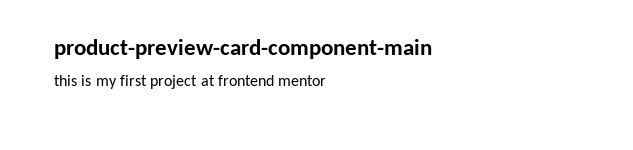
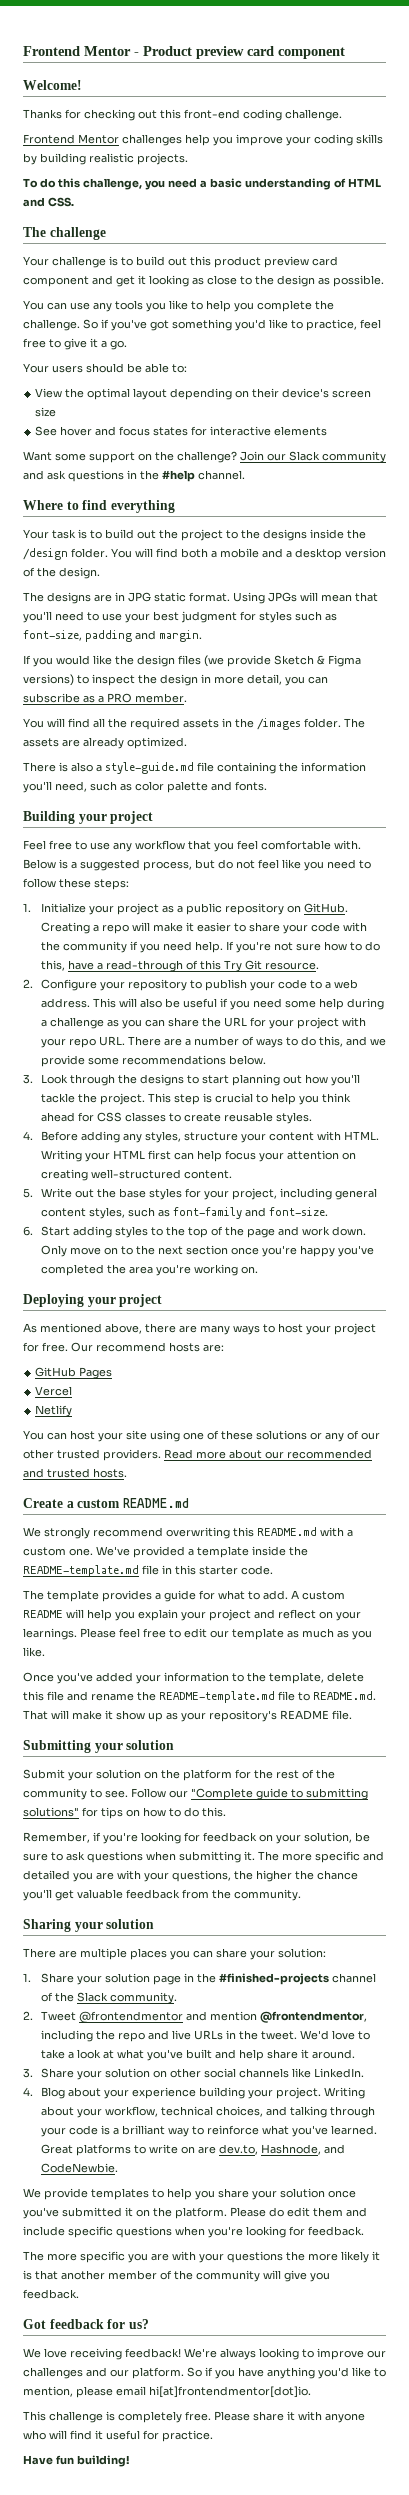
- product-preview-card-component-main
- this is my first project at frontend mentor
+ Frontend Mentor - Product preview card component
+ Welcome!
+ Thanks for checking out this front-end coding challenge.
+ Frontend Mentor challenges help you improve your coding skills by building realistic projects.
+ To do this challenge, you need a basic understanding of HTML and CSS.
+ The challenge
+ Your challenge is to build out this product preview card component and get it looking as close to the design as possible.
+ You can use any tools you like to help you complete the challenge. So if you've got something you'd like to practice, feel free to give it a go.
+ Your users should be able to:
+ View the optimal layout depending on their device's screen size
+ See hover and focus states for interactive elements
+ Want some support on the challenge? Join our Slack community and ask questions in the #help channel.
+ Where to find everything
+ Your task is to build out the project to the designs inside the /design folder. You will find both a mobile and a desktop version of the design.
+ The designs are in JPG static format. Using JPGs will mean that you'll need to use your best judgment for styles such as font-size, padding and margin.
+ If you would like the design files (we provide Sketch & Figma versions) to inspect the design in more detail, you can subscribe as a PRO member.
+ You will find all the required assets in the /images folder. The assets are already optimized.
+ There is also a style-guide.md file containing the information you'll need, such as color palette and fonts.
+ Building your project
+ Feel free to use any workflow that you feel comfortable with. Below is a suggested process, but do not feel like you need to follow these steps:
+ 1. Initialize your project as a public repository on GitHub. Creating a repo will make it easier to share your code with the community if you need help. If you're not sure how to do this, have a read-through of this Try Git resource.
+ 2. Configure your repository to publish your code to a web address. This will also be useful if you need some help during a challenge as you can share the URL for your project with your repo URL. There are a number of ways to do this, and we provide some recommendations below.
+ 3. Look through the designs to start planning out how you'll tackle the project. This step is crucial to help you think ahead for CSS classes to create reusable styles.
+ 4. Before adding any styles, structure your content with HTML. Writing your HTML first can help focus your attention on creating well-structured content.
+ 5. Write out the base styles for your project, including general content styles, such as font-family and font-size.
+ 6. Start adding styles to the top of the page and work down. Only move on to the next section once you're happy you've completed the area you're working on.
+ Deploying your project
+ As mentioned above, there are many ways to host your project for free. Our recommend hosts are:
+ GitHub Pages
+ Vercel
+ Netlify
+ You can host your site using one of these solutions or any of our other trusted providers. Read more about our recommended and trusted hosts.
+ Create a custom README.md
+ We strongly recommend overwriting this README.md with a custom one. We've provided a template inside the README-template.md file in this starter code.
+ The template provides a guide for what to add. A custom README will help you explain your project and reflect on your learnings. Please feel free to edit our template as much as you like.
+ Once you've added your information to the template, delete this file and rename the README-template.md file to README.md. That will make it show up as your repository's README file.
+ Submitting your solution
+ Submit your solution on the platform for the rest of the community to see. Follow our "Complete guide to submitting solutions" for tips on how to do this.
+ Remember, if you're looking for feedback on your solution, be sure to ask questions when submitting it. The more specific and detailed you are with your questions, the higher the chance you'll get valuable feedback from the community.
+ Sharing your solution
+ There are multiple places you can share your solution:
+ 1. Share your solution page in the #finished-projects channel of the Slack community.
+ 2. Tweet @frontendmentor and mention @frontendmentor, including the repo and live URLs in the tweet. We'd love to take a look at what you've built and help share it around.
+ 3. Share your solution on other social channels like LinkedIn.
+ 4. Blog about your experience building your project. Writing about your workflow, technical choices, and talking through your code is a brilliant way to reinforce what you've learned. Great platforms to write on are dev.to, Hashnode, and CodeNewbie.
+ We provide templates to help you share your solution once you've submitted it on the platform. Please do edit them and include specific questions when you're looking for feedback.
+ The more specific you are with your questions the more likely it is that another member of the community will give you feedback.
+ Got feedback for us?
+ We love receiving feedback! We're always looking to improve our challenges and our platform. So if you have anything you'd like to mention, please email hi[at]frontendmentor[dot]io.
+ This challenge is completely free. Please share it with anyone who will find it useful for practice.
+ Have fun building!

